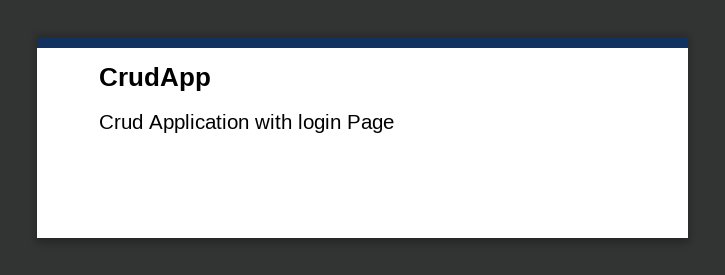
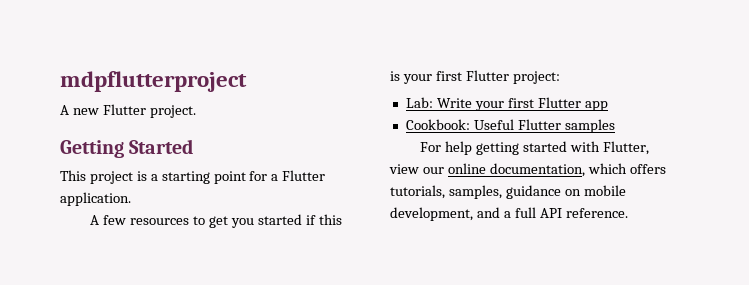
- CrudApp
- Crud Application with login Page
+ mdpflutterproject
+ A new Flutter project.
+ Getting Started
+ This project is a starting point for a Flutter application.
+ A few resources to get you started if this is your first Flutter project:
+ Lab: Write your first Flutter app
+ Cookbook: Useful Flutter samples
+ For help getting started with Flutter, view our online documentation, which offers tutorials, samples, guidance on mobile development, and a full API reference.

